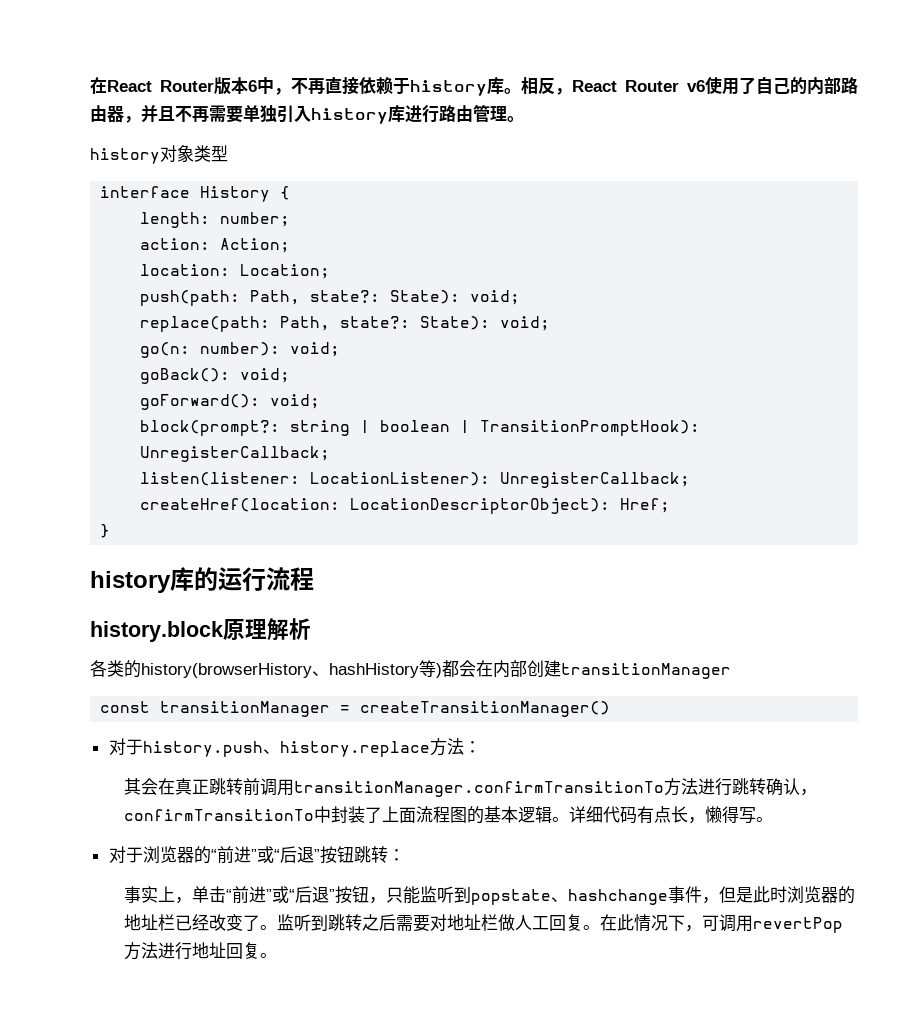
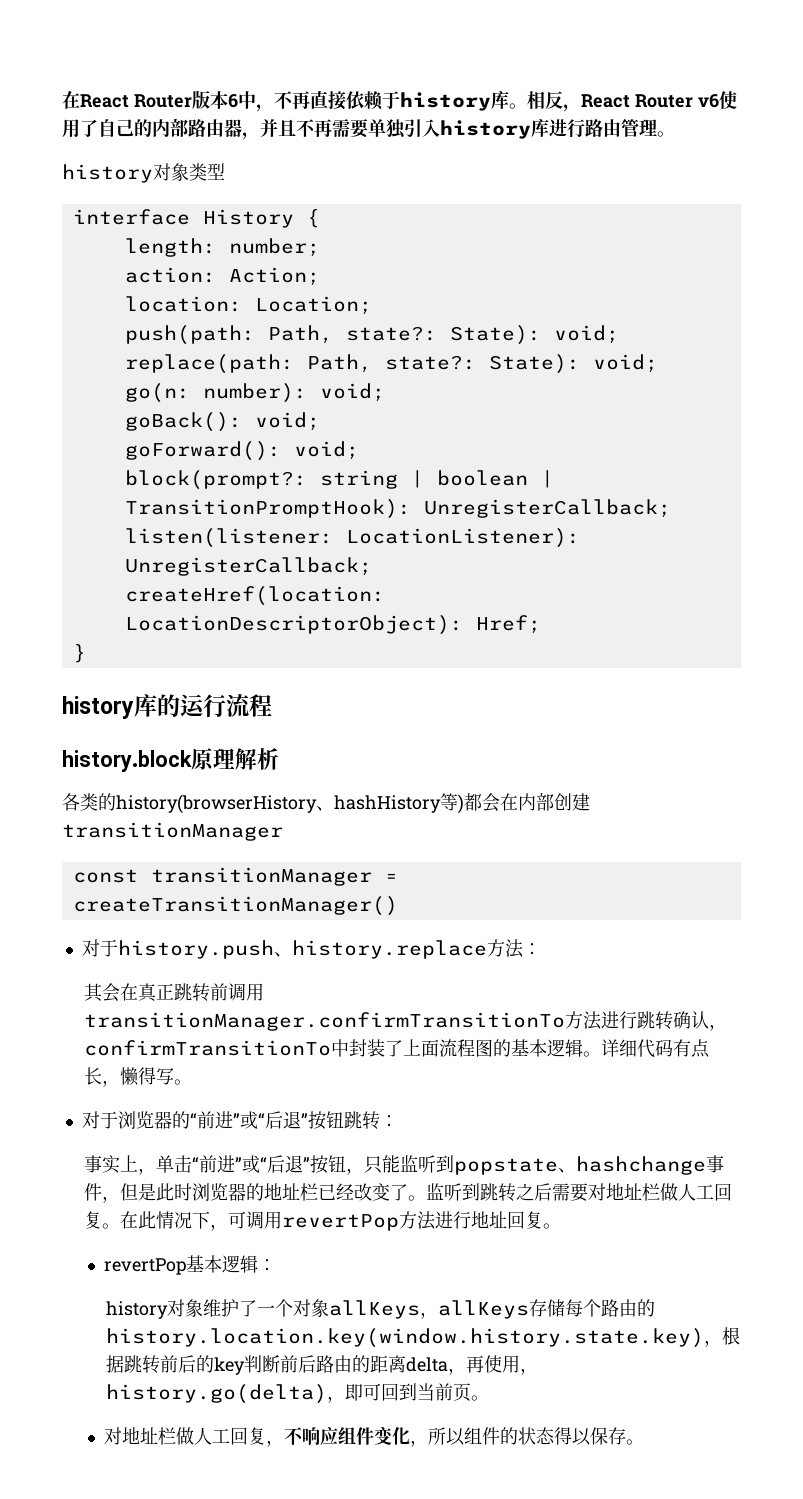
+ revertPop基本逻辑：
+ history对象维护了一个对象allKeys，allKeys存储每个路由的history.location.key(window.history.state.key)，根据跳转前后的key判断前后路由的距离delta，再使用，history.go(delta)，即可回到当前页。
+ 对地址栏做人工回复，不响应组件变化，所以组件的状态得以保存。

